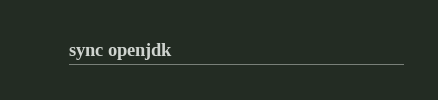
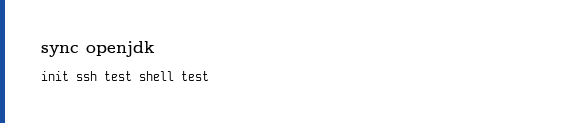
+ init ssh test shell test

